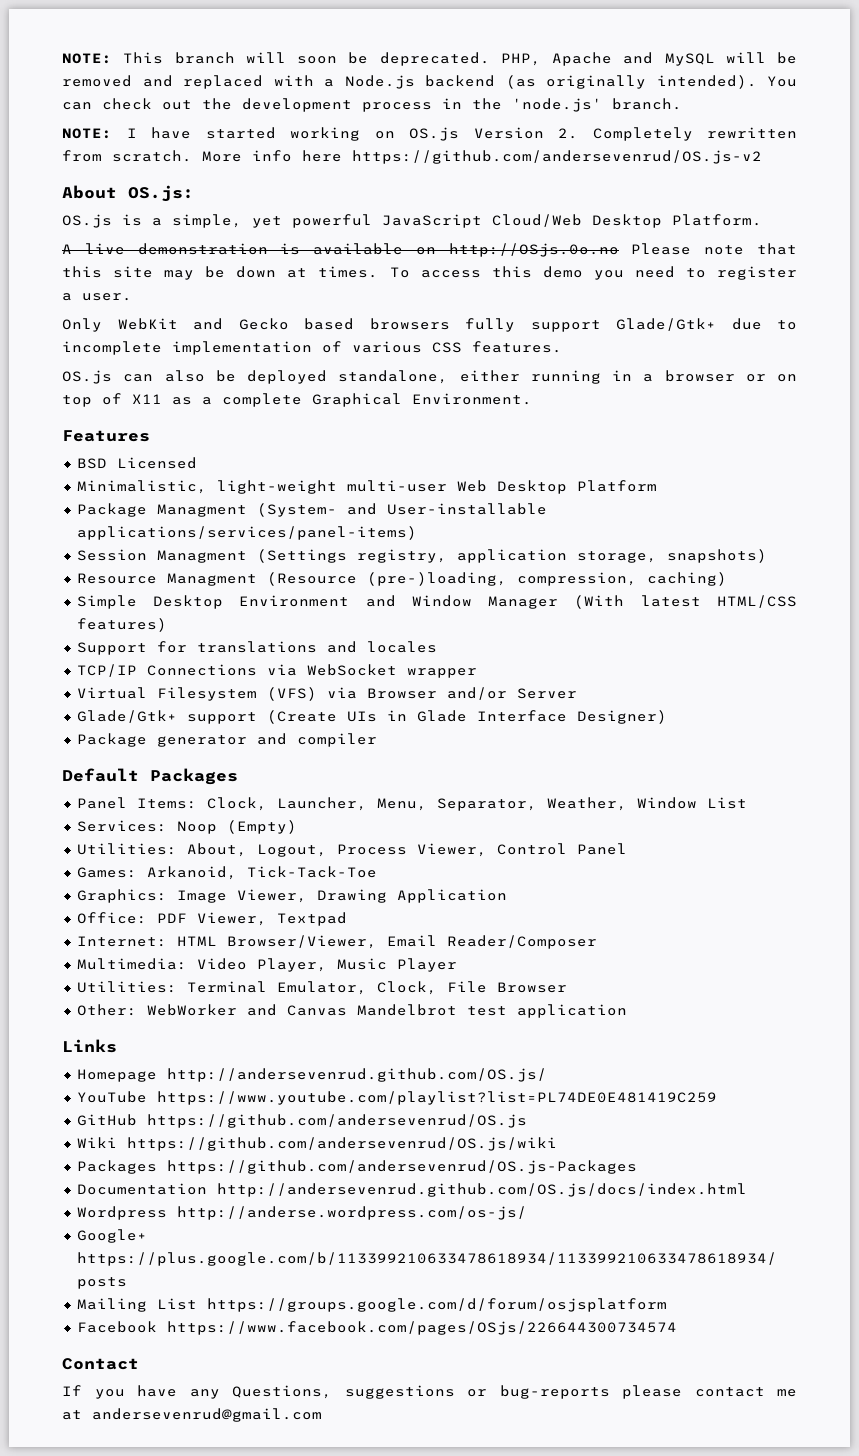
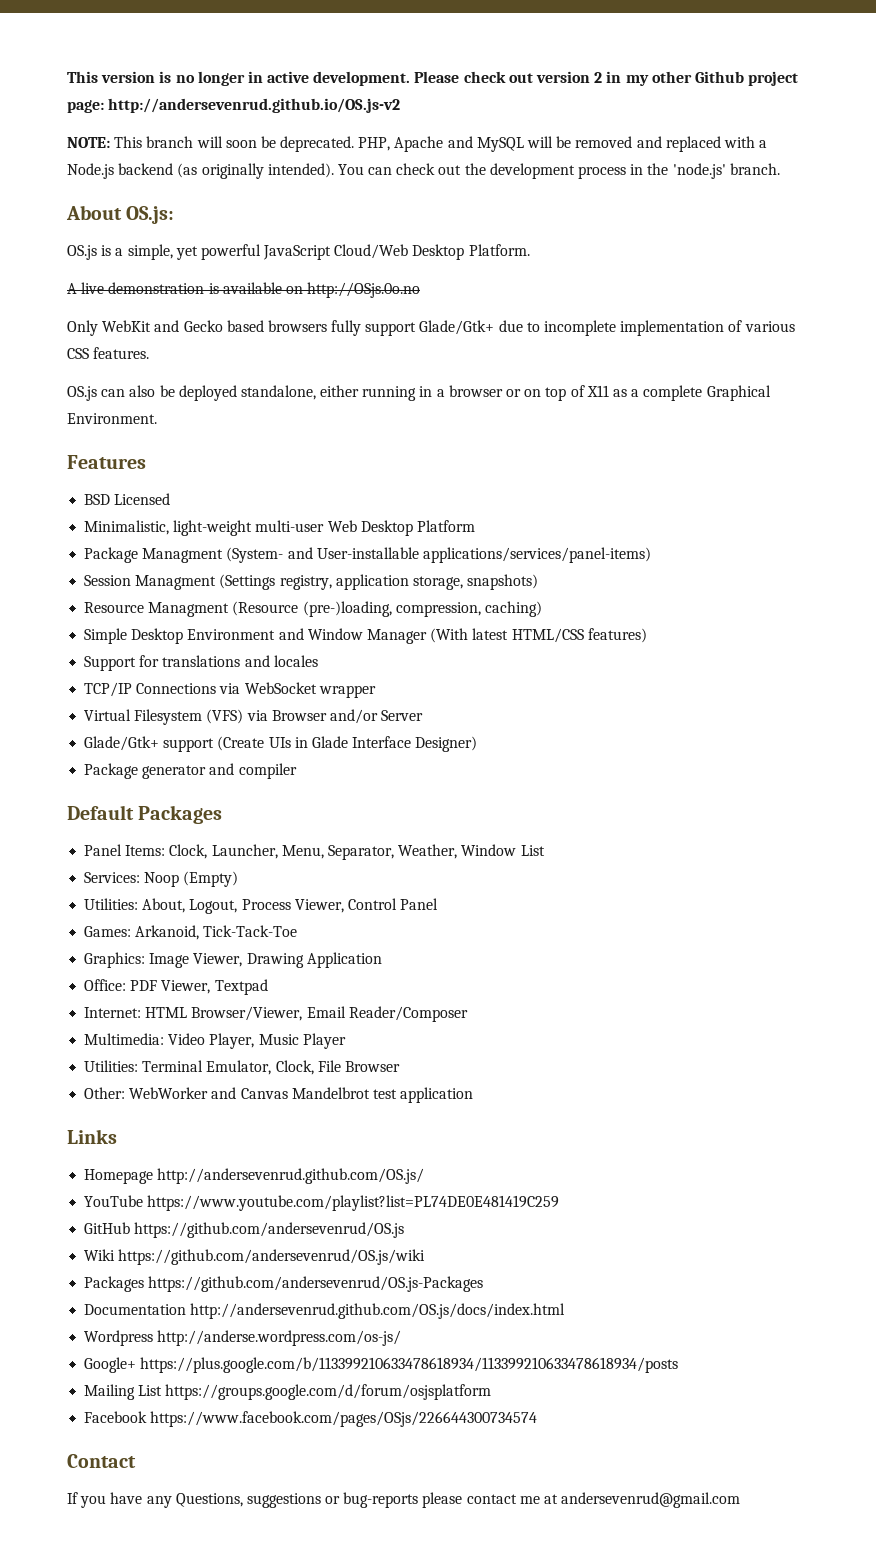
+ This version is no longer in active development. Please check out version 2 in my other Github project page: http://andersevenrud.github.io/OS.js-v2
- NOTE: I have started working on OS.js Version 2. Completely rewritten from scratch. More info here https://github.com/andersevenrud/OS.js-v2
- A live demonstration is available on http://OSjs.0o.no Please note that this site may be down at times. To access this demo you need to register a user.
+ A live demonstration is available on http://OSjs.0o.no

